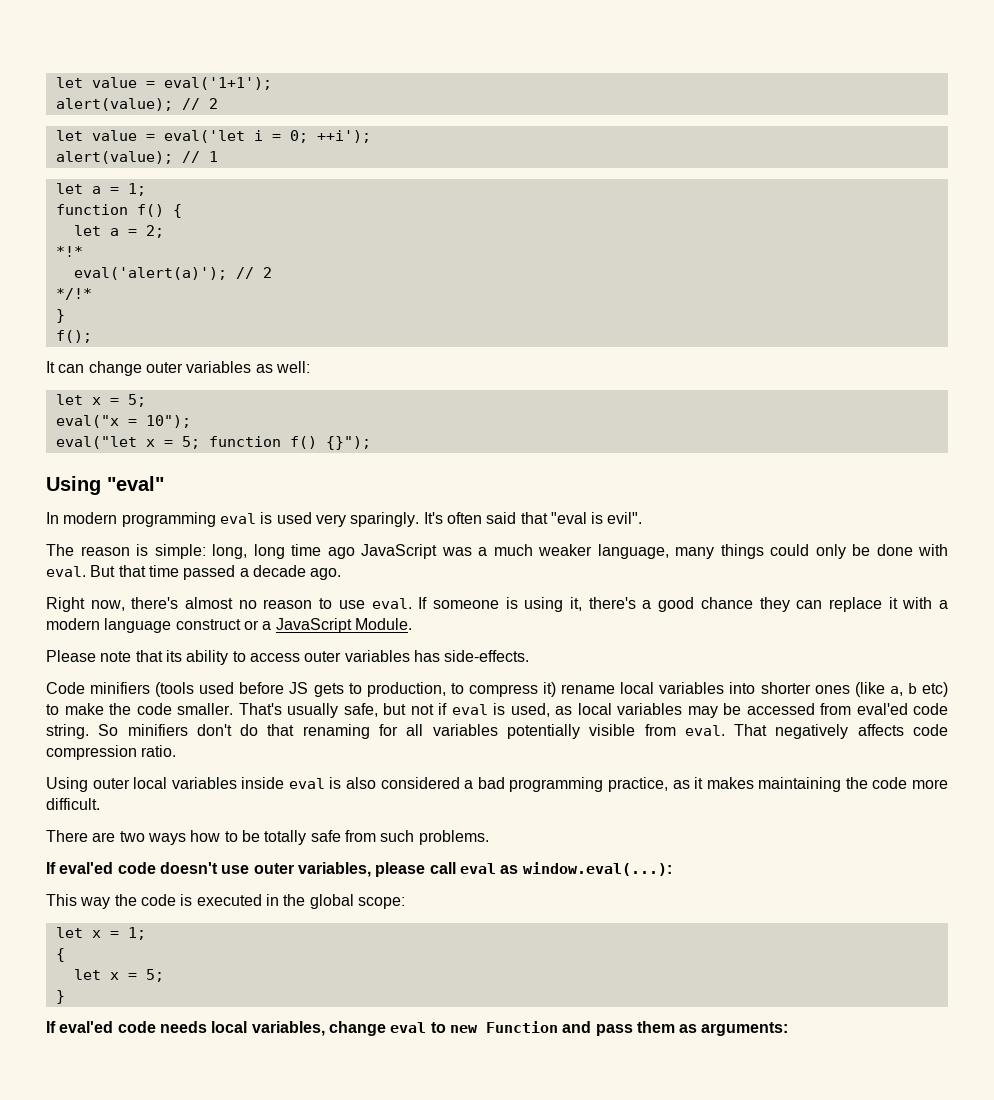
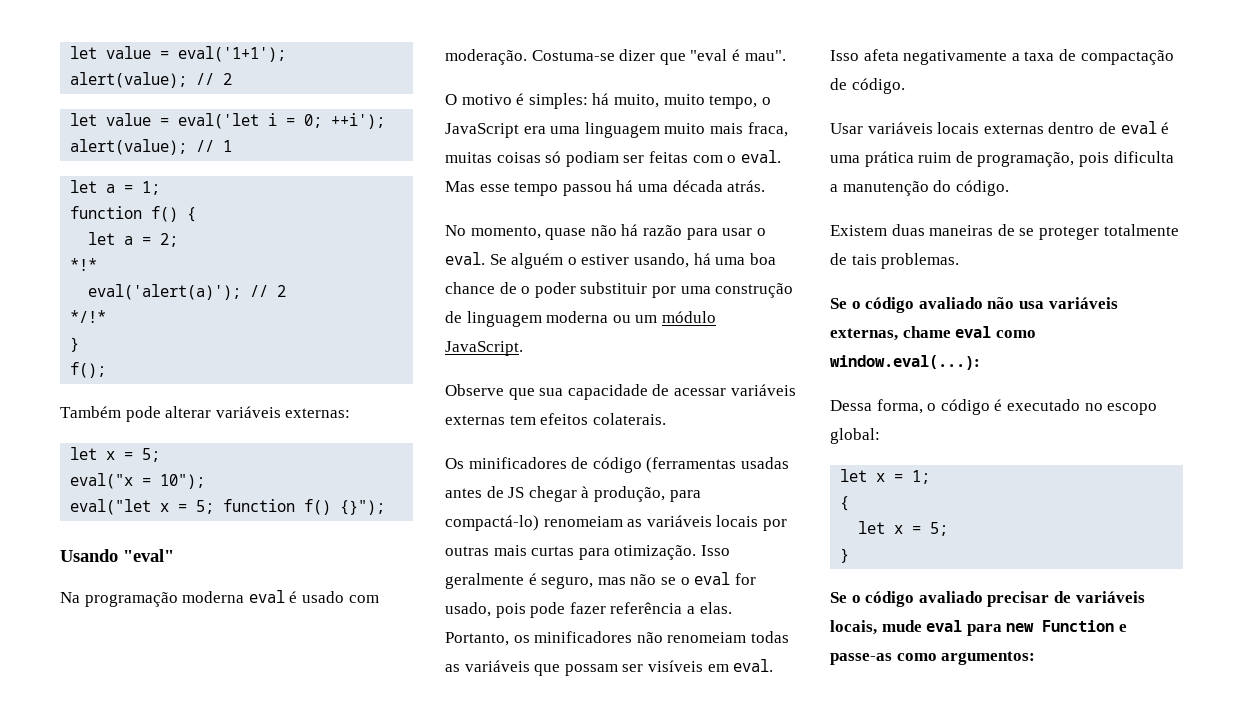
- It can change outer variables as well:
+ Também pode alterar variáveis externas:
- Using "eval"
+ Usando "eval"
- In modern programming eval is used very sparingly. It's often said that "eval is evil".
- The reason is simple: long, long time ago JavaScript was a much weaker language, many things could only be done with eval. But that time passed a decade ago.
- Right now, there's almost no reason to use eval. If someone is using it, there's a good chance they can replace it with a modern language construct or a JavaScript Module.
- Please note that its ability to access outer variables has side-effects.
- Code minifiers (tools used before JS gets to production, to compress it) rename local variables into shorter ones (like a, b etc) to make the code smaller. That's usually safe, but not if eval is used, as local variables may be accessed from eval'ed code string. So minifiers don't do that renaming for all variables potentially visible from eval. That negatively affects code compression ratio.
- Using outer local variables inside eval is also considered a bad programming practice, as it makes maintaining the code more difficult.
- There are two ways how to be totally safe from such problems.
- If eval'ed code doesn't use outer variables, please call eval as window.eval(...):
- This way the code is executed in the global scope:
+ Na programação moderna eval é usado com moderação. Costuma-se dizer que "eval é mau".
+ O motivo é simples: há muito, muito tempo, o JavaScript era uma linguagem muito mais fraca, muitas coisas só podiam ser feitas com o eval. Mas esse tempo passou há uma década atrás.
+ No momento, quase não há razão para usar o eval. Se alguém o estiver usando, há uma boa chance de o poder substituir por uma construção de linguagem moderna ou um módulo JavaScript.
+ Observe que sua capacidade de acessar variáveis externas tem efeitos colaterais.
+ Os minificadores de código (ferramentas usadas antes de JS chegar à produção, para compactá-lo) renomeiam as variáveis locais por outras mais curtas para otimização. Isso geralmente é seguro, mas não se o eval for usado, pois pode fazer referência a elas. Portanto, os minificadores não renomeiam todas as variáveis que possam ser visíveis em eval. Isso afeta negativamente a taxa de compactação de código.
+ Usar variáveis locais externas dentro de eval é uma prática ruim de programação, pois dificulta a manutenção do código.
+ Existem duas maneiras de se proteger totalmente de tais problemas.
+ Se o código avaliado não usa variáveis externas, chame eval como window.eval(...):
+ Dessa forma, o código é executado no escopo global:
- If eval'ed code needs local variables, change eval to new Function and pass them as arguments:
+ Se o código avaliado precisar de variáveis locais, mude eval para new Function e passe-as como argumentos:

